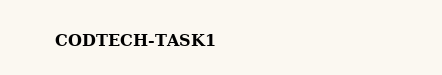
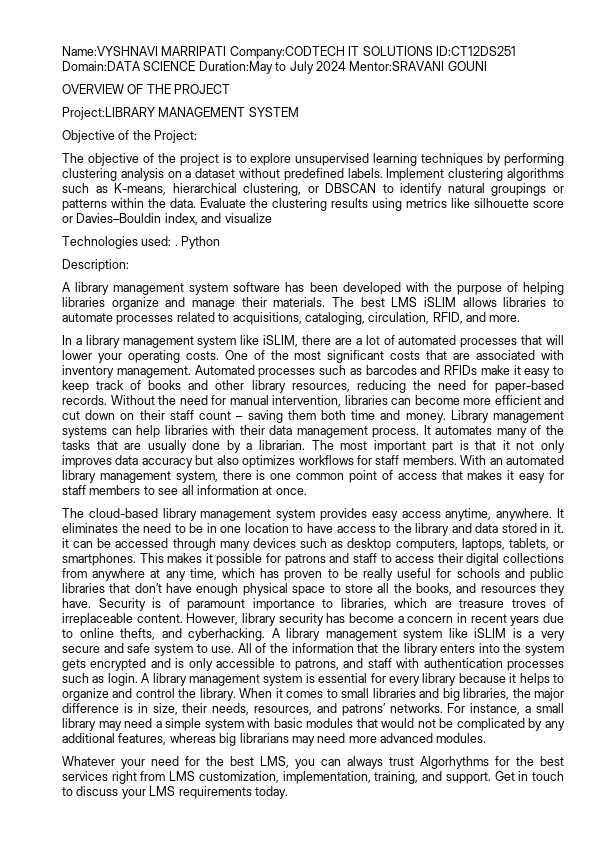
- CODTECH-TASK1
+ Name:VYSHNAVI MARRIPATI Company:CODTECH IT SOLUTIONS ID:CT12DS251 Domain:DATA SCIENCE Duration:May to July 2024 Mentor:SRAVANI GOUNI
+ OVERVIEW OF THE PROJECT
+ Project:LIBRARY MANAGEMENT SYSTEM
+ Objective of the Project:
+ The objective of the project is to explore unsupervised learning techniques by performing clustering analysis on a dataset without predefined labels. Implement clustering algorithms such as K-means, hierarchical clustering, or DBSCAN to identify natural groupings or patterns within the data. Evaluate the clustering results using metrics like silhouette score or Davies–Bouldin index, and visualize
+ Technologies used: . Python
+ Description:
+ A library management system software has been developed with the purpose of helping libraries organize and manage their materials. The best LMS iSLIM allows libraries to automate processes related to acquisitions, cataloging, circulation, RFID, and more.
+ In a library management system like iSLIM, there are a lot of automated processes that will lower your operating costs. One of the most significant costs that are associated with inventory management. Automated processes such as barcodes and RFIDs make it easy to keep track of books and other library resources, reducing the need for paper-based records. Without the need for manual intervention, libraries can become more efficient and cut down on their staff count – saving them both time and money. Library management systems can help libraries with their data management process. It automates many of the tasks that are usually done by a librarian. The most important part is that it not only improves data accuracy but also optimizes workflows for staff members. With an automated library management system, there is one common point of access that makes it easy for staff members to see all information at once.
+ The cloud-based library management system provides easy access anytime, anywhere. It eliminates the need to be in one location to have access to the library and data stored in it. it can be accessed through many devices such as desktop computers, laptops, tablets, or smartphones. This makes it possible for patrons and staff to access their digital collections from anywhere at any time, which has proven to be really useful for schools and public libraries that don’t have enough physical space to store all the books, and resources they have. Security is of paramount importance to libraries, which are treasure troves of irreplaceable content. However, library security has become a concern in recent years due to online thefts, and cyberhacking. A library management system like iSLIM is a very secure and safe system to use. All of the information that the library enters into the system gets encrypted and is only accessible to patrons, and staff with authentication processes such as login. A library management system is essential for every library because it helps to organize and control the library. When it comes to small libraries and big libraries, the major difference is in size, their needs, resources, and patrons’ networks. For instance, a small library may need a simple system with basic modules that would not be complicated by any additional features, whereas big librarians may need more advanced modules.
+ Whatever your need for the best LMS, you can always trust Algorhythms for the best services right from LMS customization, implementation, training, and support. Get in touch to discuss your LMS requirements today.

